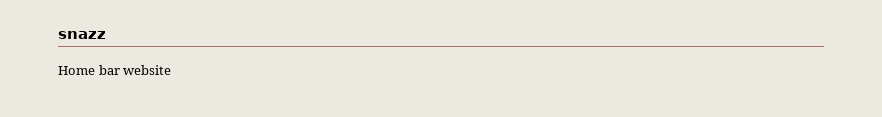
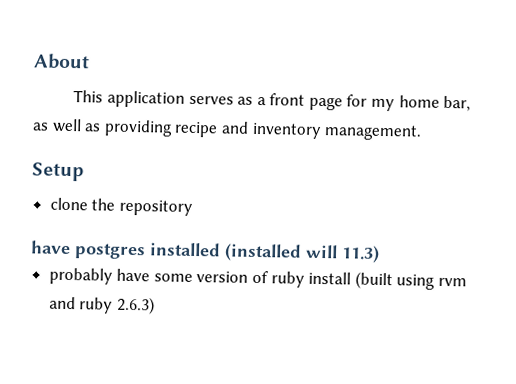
- snazz
- Home bar website
+ About
+ This application serves as a front page for my home bar, as well as providing recipe and inventory management.
+ Setup
+ clone the repository
+ have postgres installed (installed will 11.3)
+ probably have some version of ruby install (built using rvm and ruby 2.6.3)

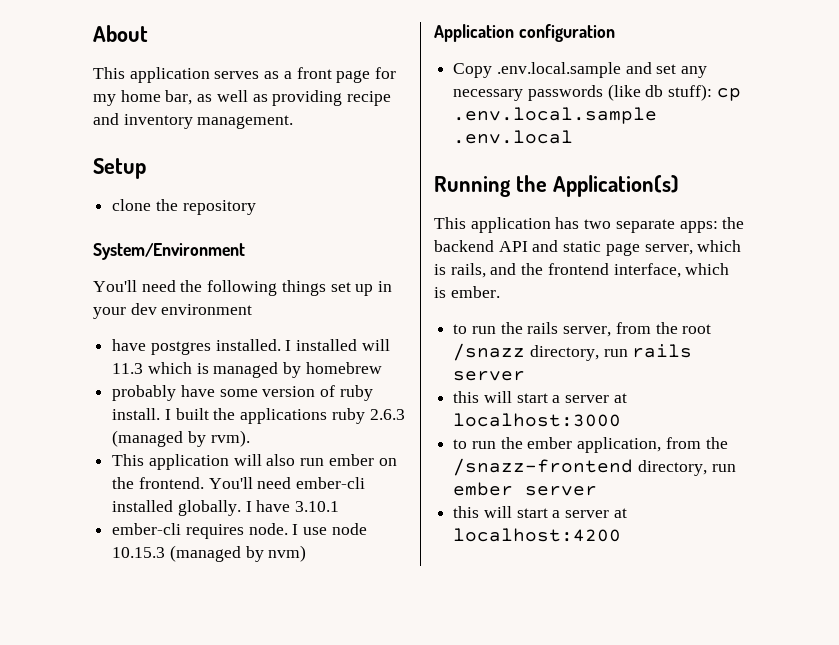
- have postgres installed (installed will 11.3)
+ System/Environment
+ You'll need the following things set up in your dev environment
+ have postgres installed. I installed will 11.3 which is managed by homebrew
- probably have some version of ruby install (built using rvm and ruby 2.6.3)
+ probably have some version of ruby install. I built the applications ruby 2.6.3 (managed by rvm).
+ This application will also run ember on the frontend. You'll need ember-cli installed globally. I have 3.10.1
+ ember-cli requires node. I use node 10.15.3 (managed by nvm)
+ Application configuration
+ Copy .env.local.sample and set any necessary passwords (like db stuff): cp .env.local.sample .env.local
+ Running the Application(s)
+ This application has two separate apps: the backend API and static page server, which is rails, and the frontend interface, which is ember.
+ to run the rails server, from the root /snazz directory, run rails server
+ this will start a server at localhost:3000
+ to run the ember application, from the /snazz-frontend directory, run ember server
+ this will start a server at localhost:4200

